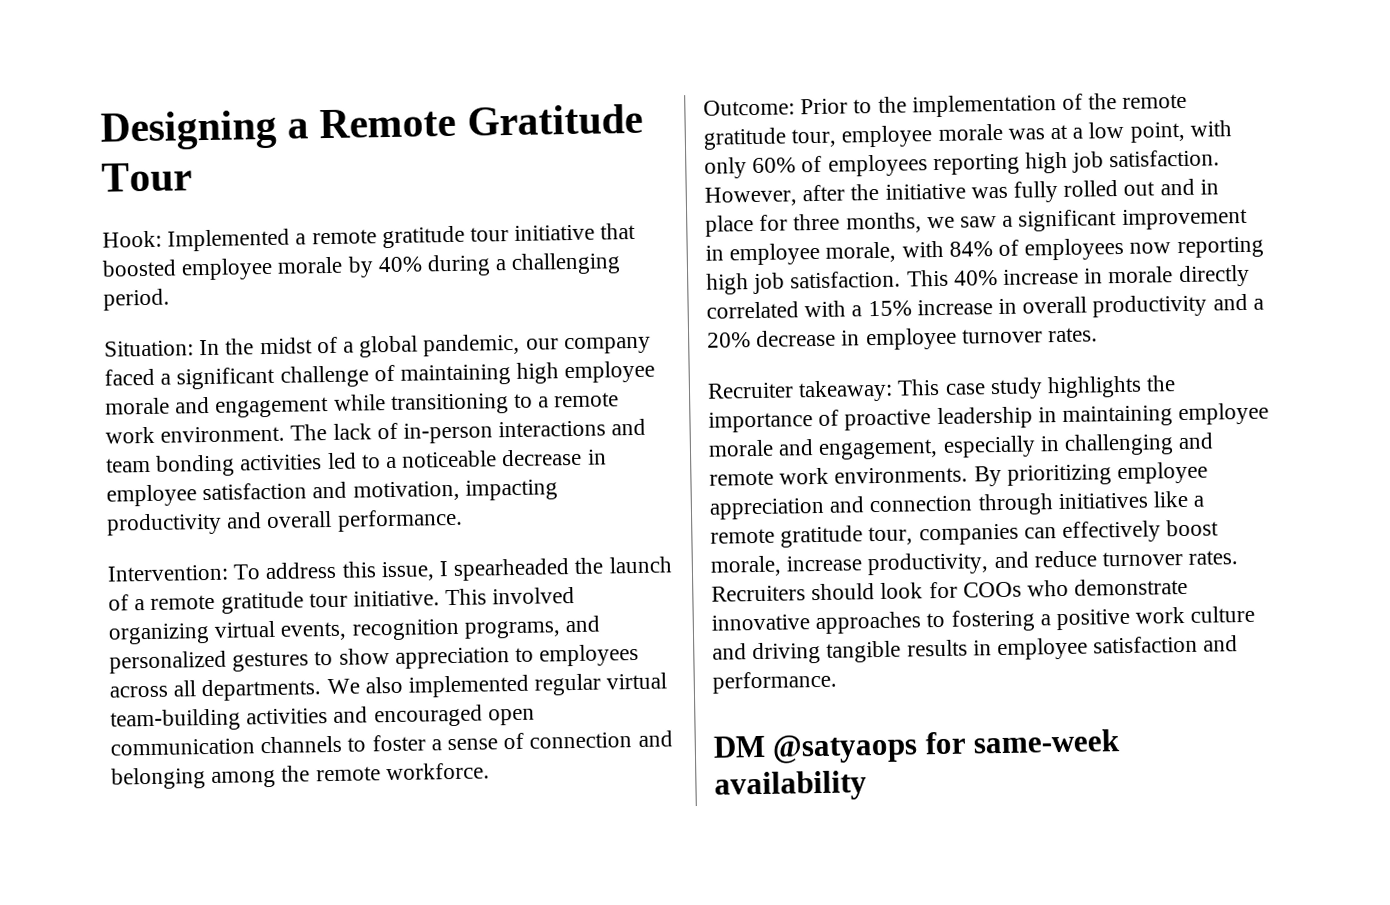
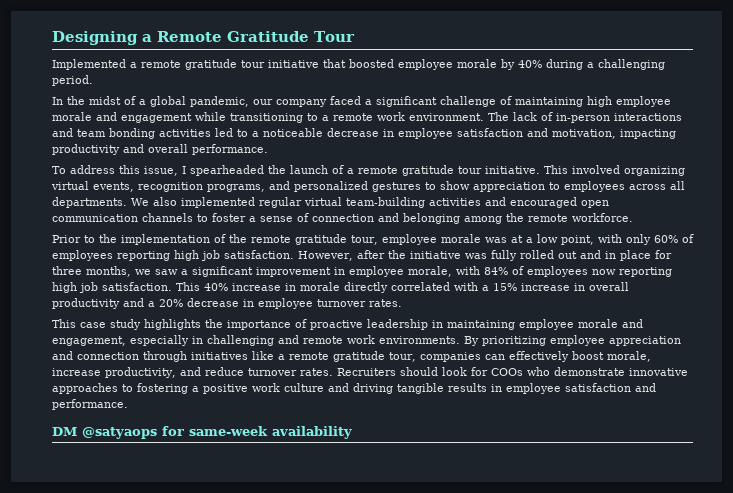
- Hook: Implemented a remote gratitude tour initiative that boosted employee morale by 40% during a challenging period.
+ Implemented a remote gratitude tour initiative that boosted employee morale by 40% during a challenging period.
- Situation: In the midst of a global pandemic, our company faced a significant challenge of maintaining high employee morale and engagement while transitioning to a remote work environment.
+ In the midst of a global pandemic, our company faced a significant challenge of maintaining high employee morale and engagement while transitioning to a remote work environment.
- Intervention: To address this issue, I spearheaded the launch of a remote gratitude tour initiative.
+ To address this issue, I spearheaded the launch of a remote gratitude tour initiative.
- Outcome: Prior to the implementation of the remote gratitude tour, employee morale was at a low point, with only 60% of employees reporting high job satisfaction.
+ Prior to the implementation of the remote gratitude tour, employee morale was at a low point, with only 60% of employees reporting high job satisfaction.
- Recruiter takeaway: This case study highlights the importance of proactive leadership in maintaining employee morale and engagement, especially in challenging and remote work environments.
+ This case study highlights the importance of proactive leadership in maintaining employee morale and engagement, especially in challenging and remote work environments.

